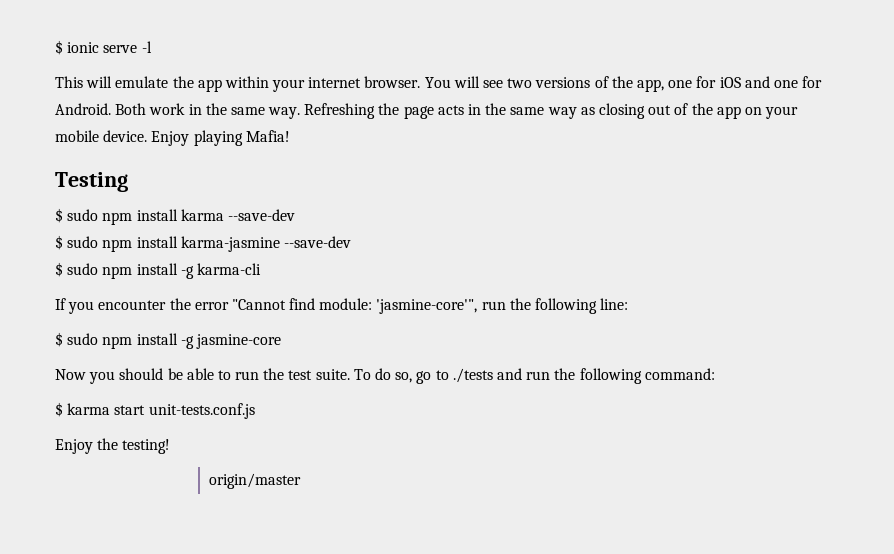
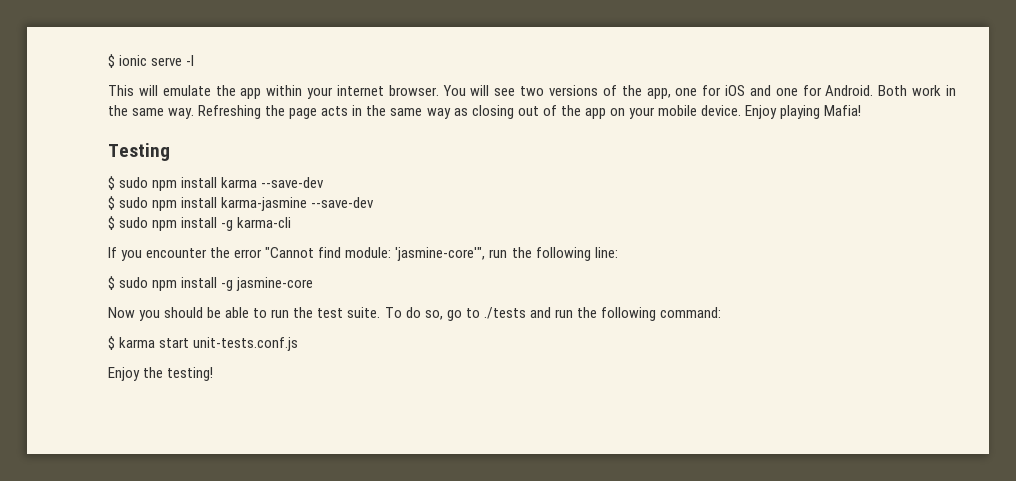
- origin/master

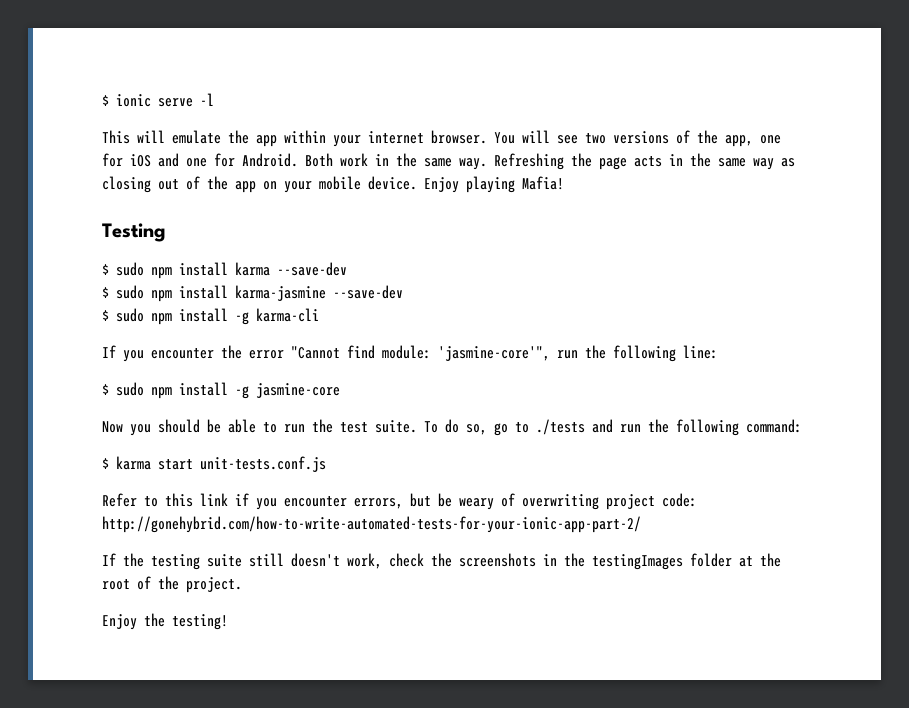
+ Refer to this link if you encounter errors, but be weary of overwriting project code: http://gonehybrid.com/how-to-write-automated-tests-for-your-ionic-app-part-2/
+ If the testing suite still doesn't work, check the screenshots in the testingImages folder at the root of the project.

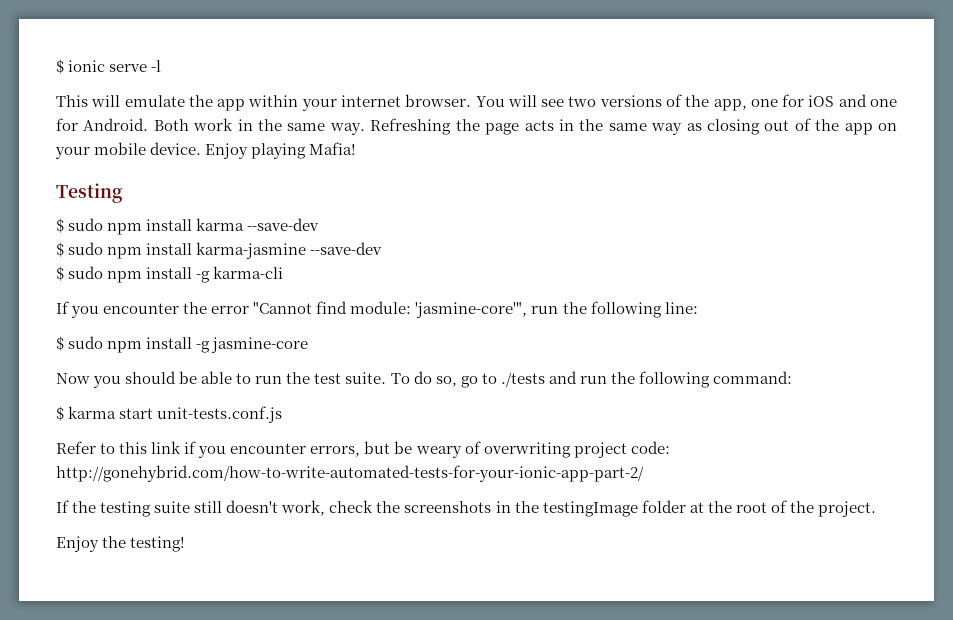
- If the testing suite still doesn't work, check the screenshots in the testingImages folder at the root of the project.
+ If the testing suite still doesn't work, check the screenshots in the testingImage folder at the root of the project.

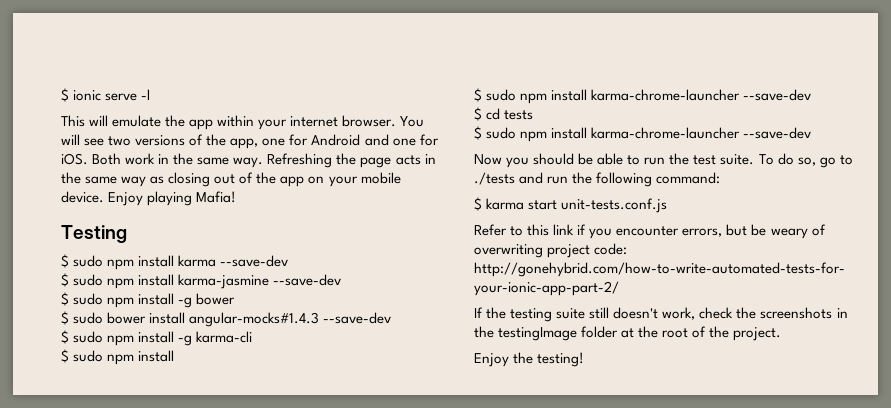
- You will see two versions of the app, one for iOS and one for Android.
+ You will see two versions of the app, one for Android and one for iOS.
+ $ sudo npm install -g bower
+ $ sudo bower install angular-mocks#1.4.3 --save-dev
  $ sudo npm install -g karma-cli
- If you encounter the error "Cannot find module: 'jasmine-core'", run the following line:
- $ sudo npm install -g jasmine-core
+ $ sudo npm install
+ $ sudo npm install karma-chrome-launcher --save-dev
+ $ cd tests
+ $ sudo npm install karma-chrome-launcher --save-dev

